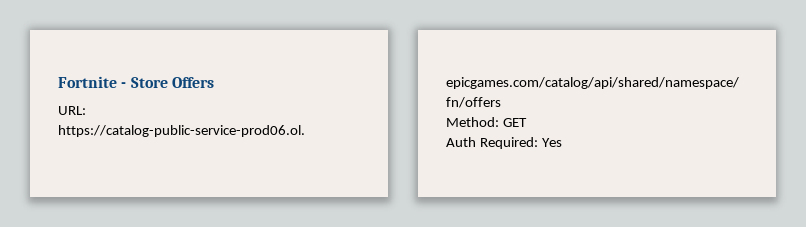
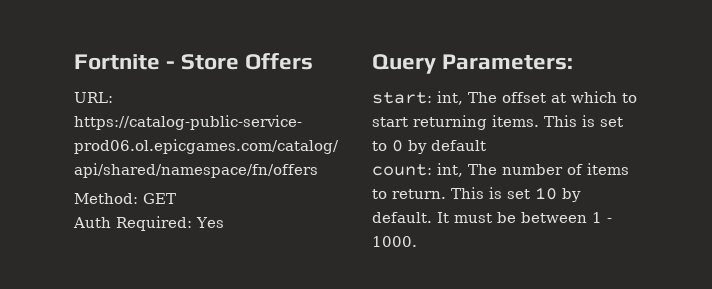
+ Query Parameters:
+ start: int, The offset at which to start returning items. This is set to 0 by default
+ count: int, The number of items to return. This is set 10 by default. It must be between 1 - 1000.

